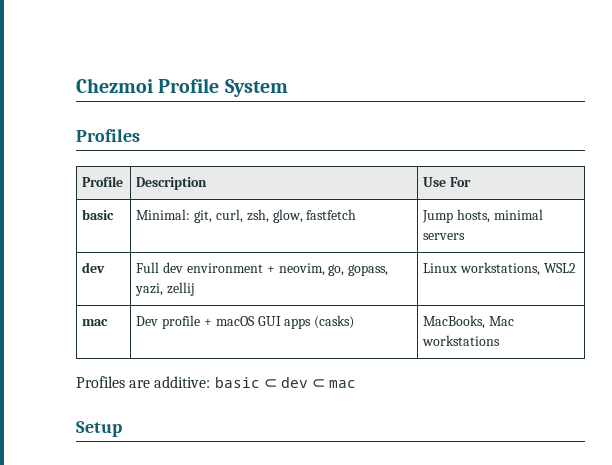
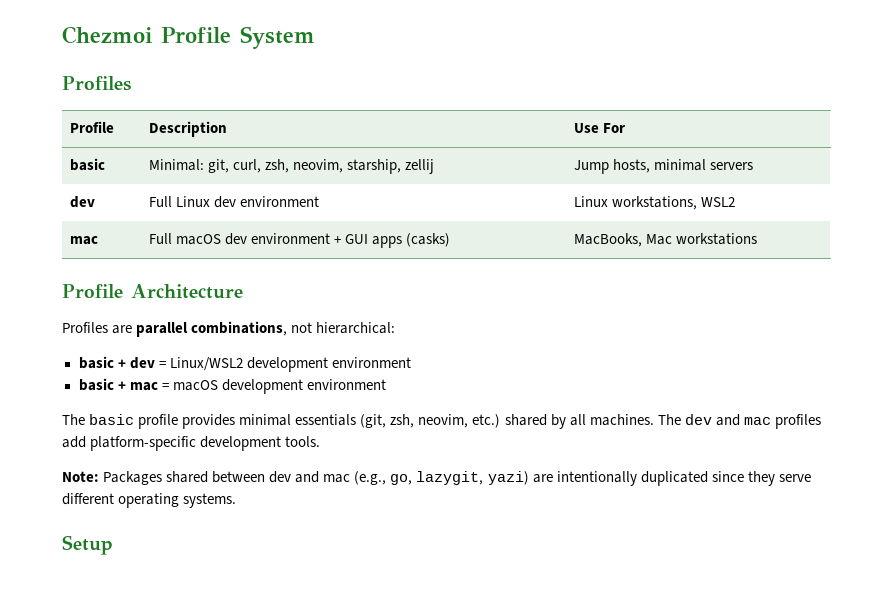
- basic | Minimal: git, curl, zsh, glow, fastfetch | Jump hosts, minimal servers
+ basic | Minimal: git, curl, zsh, neovim, starship, zellij | Jump hosts, minimal servers
- dev | Full dev environment + neovim, go, gopass, yazi, zellij | Linux workstations, WSL2
+ dev | Full Linux dev environment | Linux workstations, WSL2
- mac | Dev profile + macOS GUI apps (casks) | MacBooks, Mac workstations
+ mac | Full macOS dev environment + GUI apps (casks) | MacBooks, Mac workstations
+ Profile Architecture
- Profiles are additive: basic ⊂ dev ⊂ mac
+ Profiles are parallel combinations, not hierarchical:
+ basic + dev = Linux/WSL2 development environment
+ basic + mac = macOS development environment
+ The basic profile provides minimal essentials (git, zsh, neovim, etc.) shared by all machines. The dev and mac profiles add platform-specific development tools.
+ Note: Packages shared between dev and mac (e.g., go, lazygit, yazi) are intentionally duplicated since they serve different operating systems.

